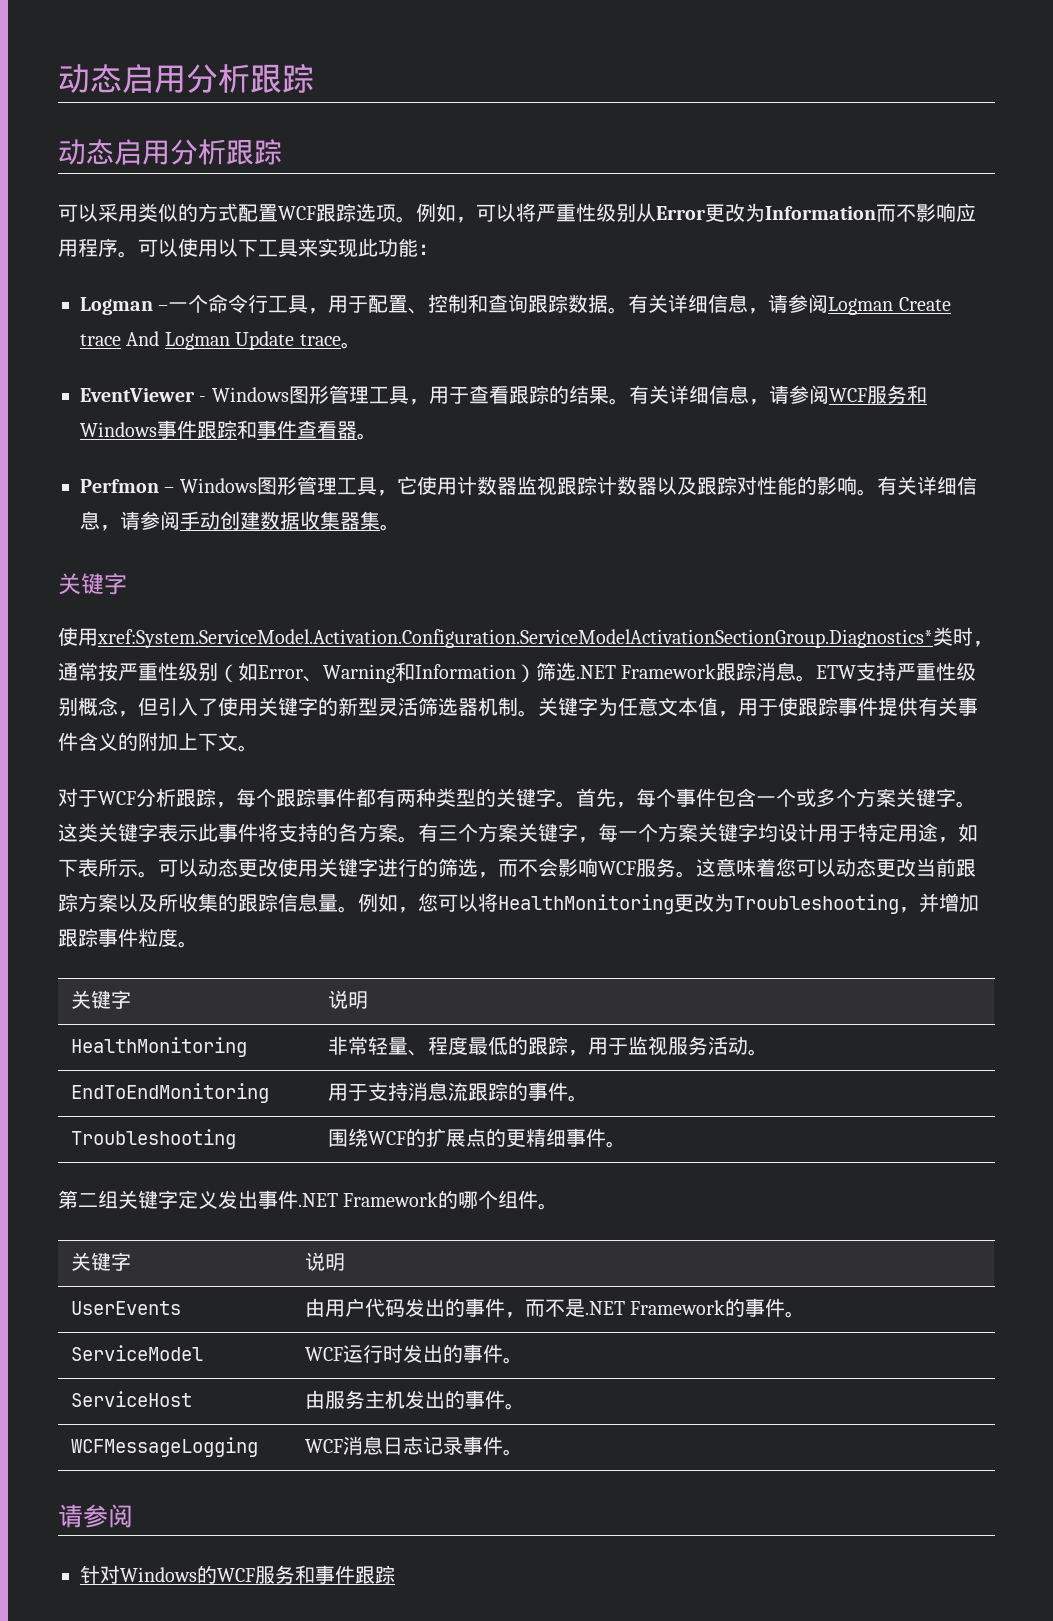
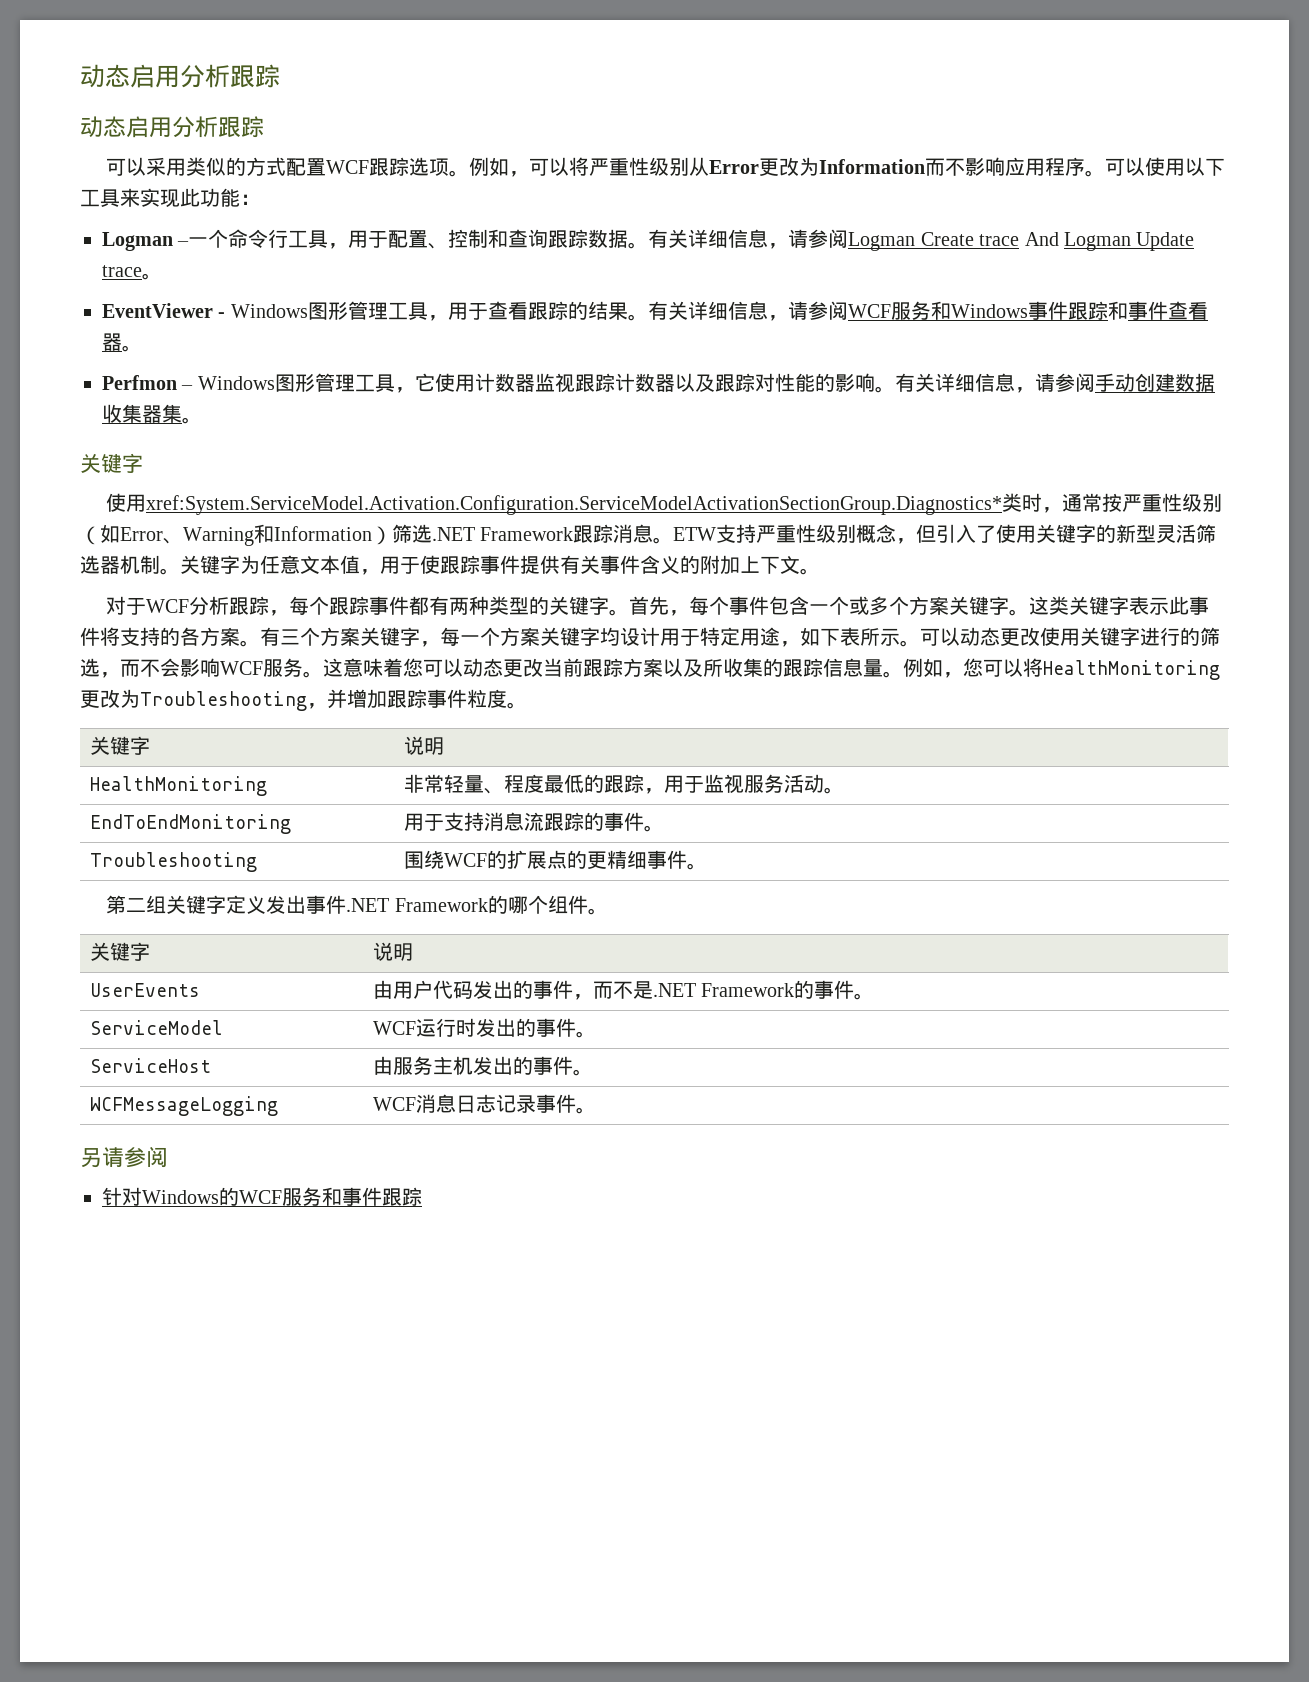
  WCFMessageLogging | WCF消息日志记录事件。
- 请参阅
+ 另请参阅

